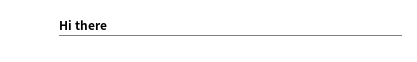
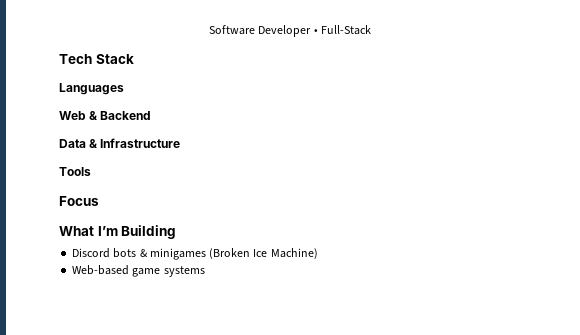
- Hi there
+ Software Developer • Full-Stack
+ Tech Stack
+ Languages
+ Web & Backend
+ Data & Infrastructure
+ Tools
+ Focus
+ What I’m Building
+ Discord bots & minigames (Broken Ice Machine)
+ Web-based game systems

